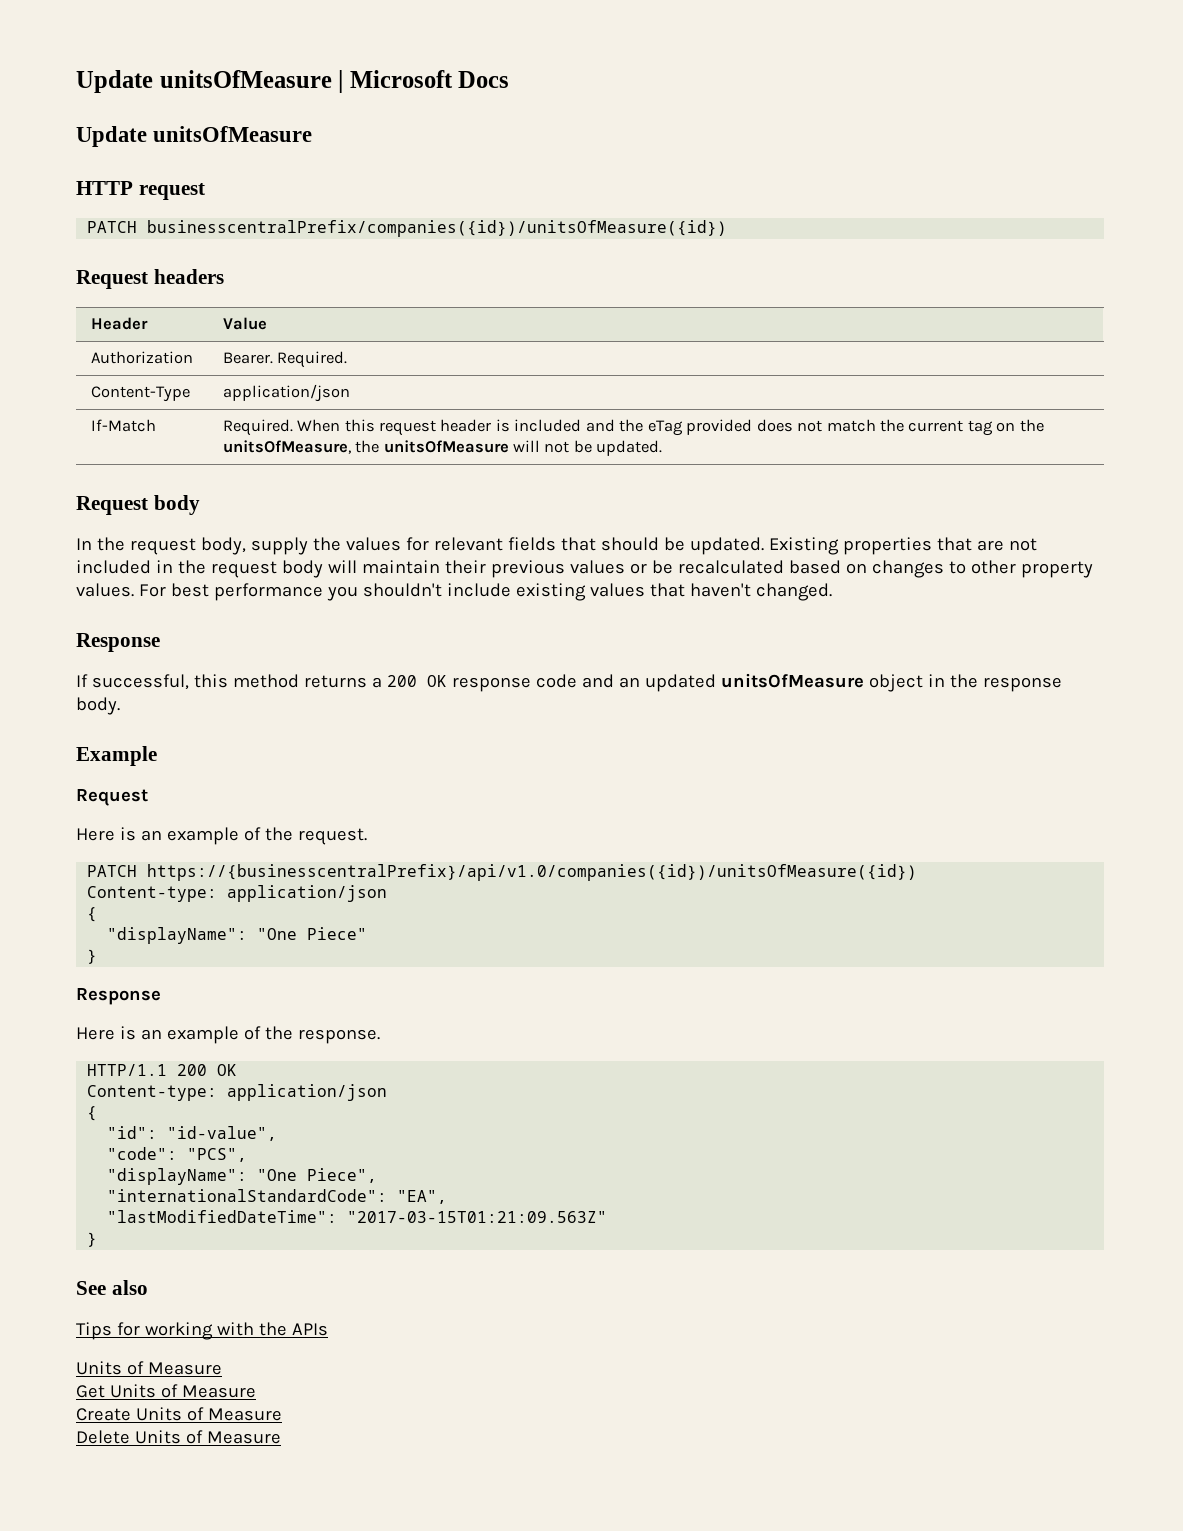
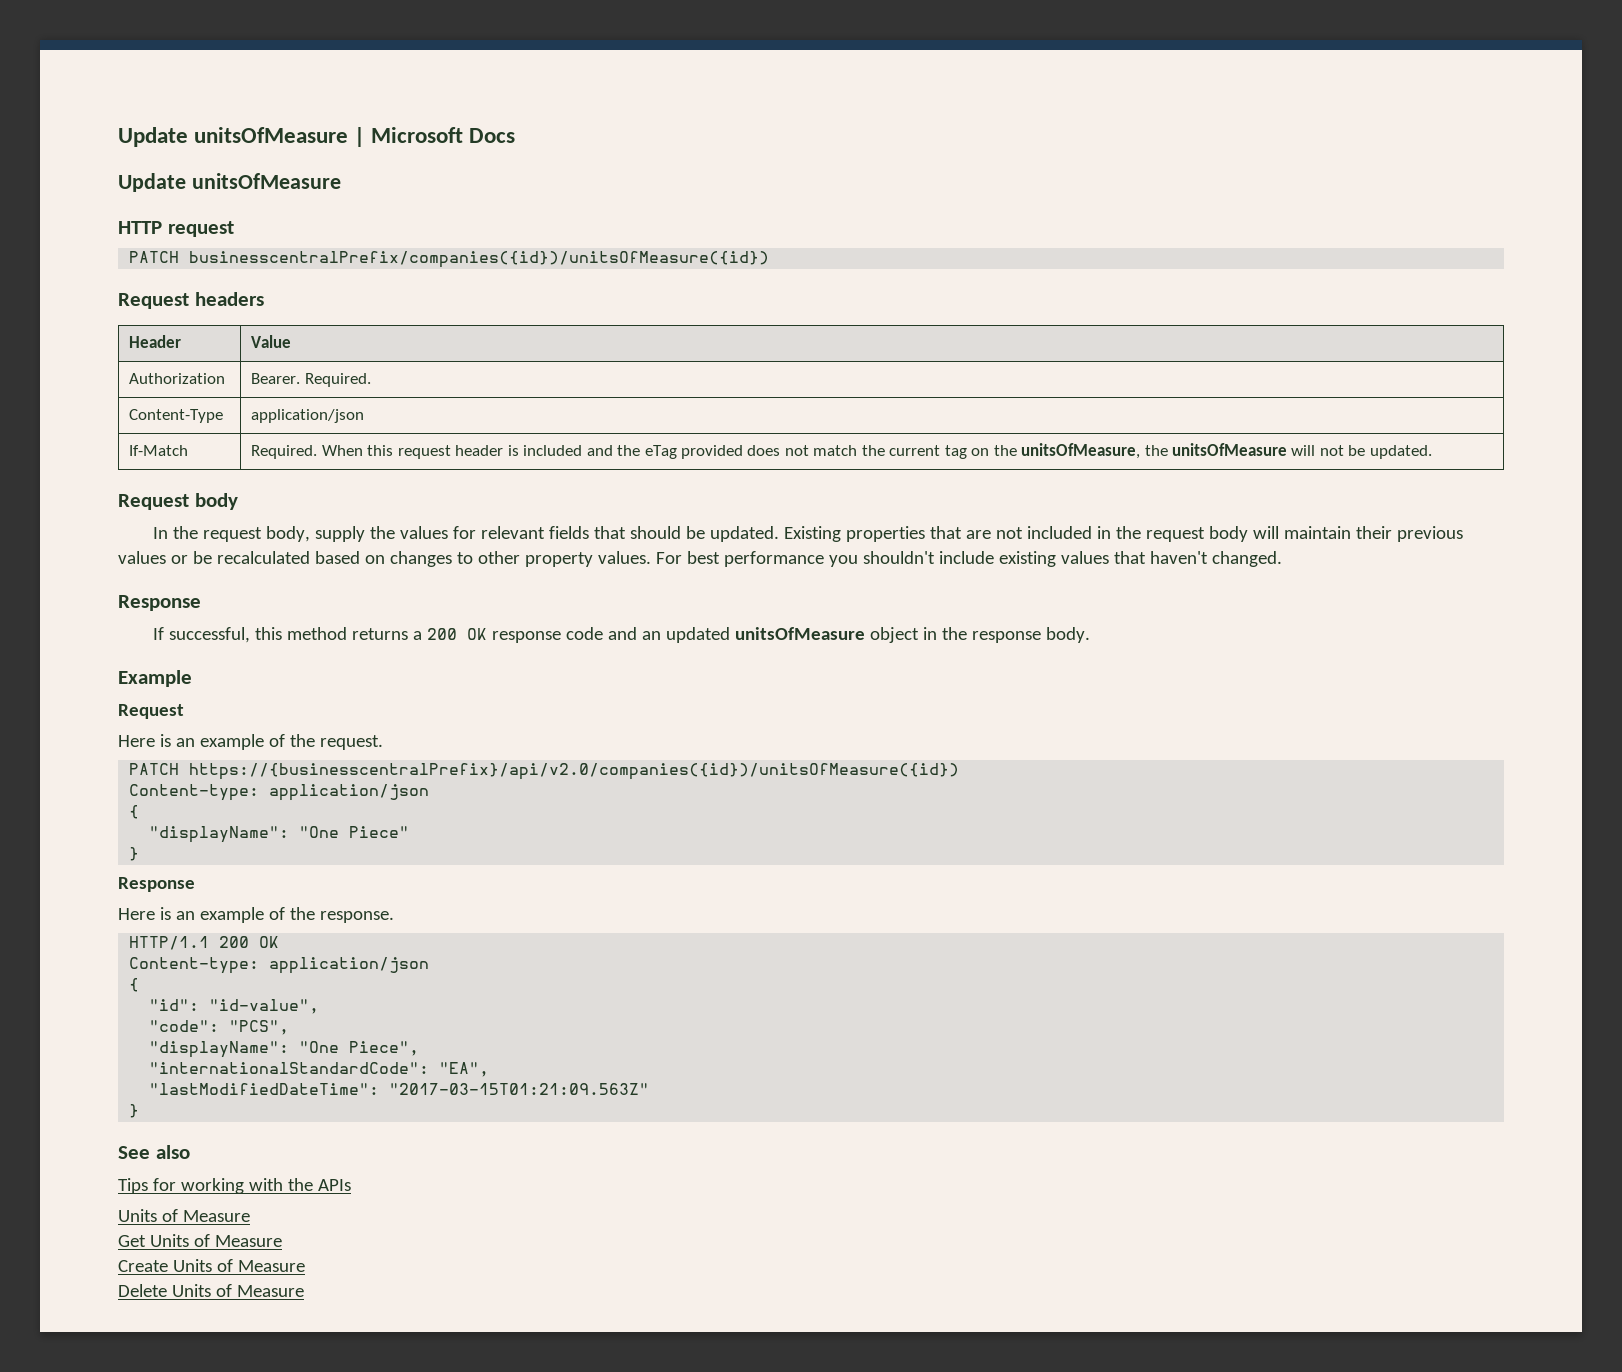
- PATCH https://{businesscentralPrefix}/api/v1.0/companies({id})/unitsOfMeasure({id})
+ PATCH https://{businesscentralPrefix}/api/v2.0/companies({id})/unitsOfMeasure({id})

